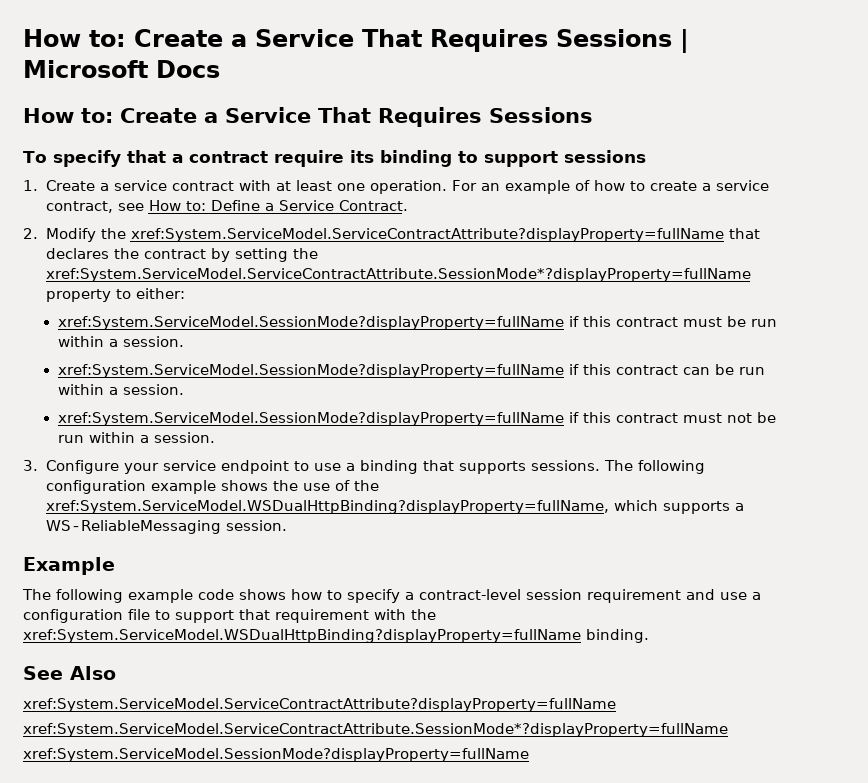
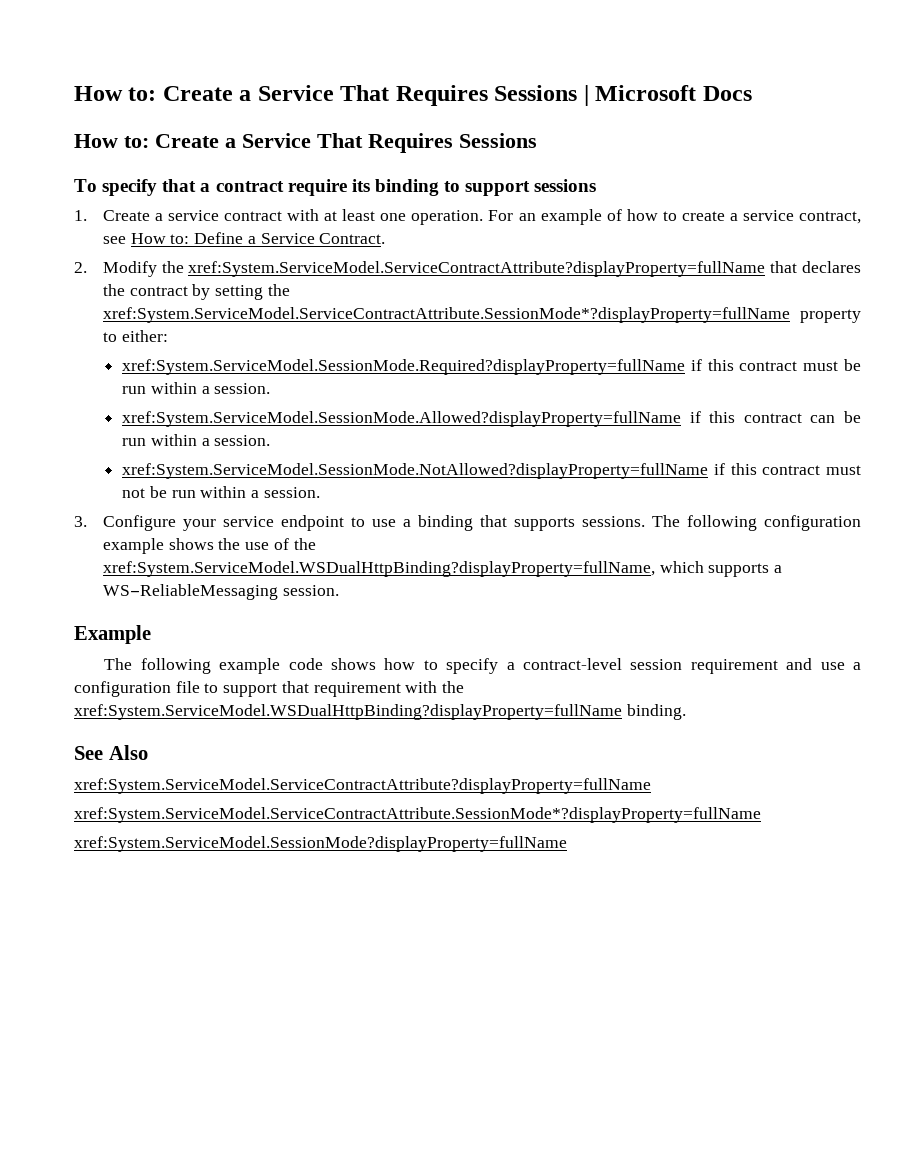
- xref:System.ServiceModel.SessionMode?displayProperty=fullName if this contract must be run within a session.
+ xref:System.ServiceModel.SessionMode.Required?displayProperty=fullName if this contract must be run within a session.
- xref:System.ServiceModel.SessionMode?displayProperty=fullName if this contract can be run within a session.
+ xref:System.ServiceModel.SessionMode.Allowed?displayProperty=fullName if this contract can be run within a session.
- xref:System.ServiceModel.SessionMode?displayProperty=fullName if this contract must not be run within a session.
+ xref:System.ServiceModel.SessionMode.NotAllowed?displayProperty=fullName if this contract must not be run within a session.

